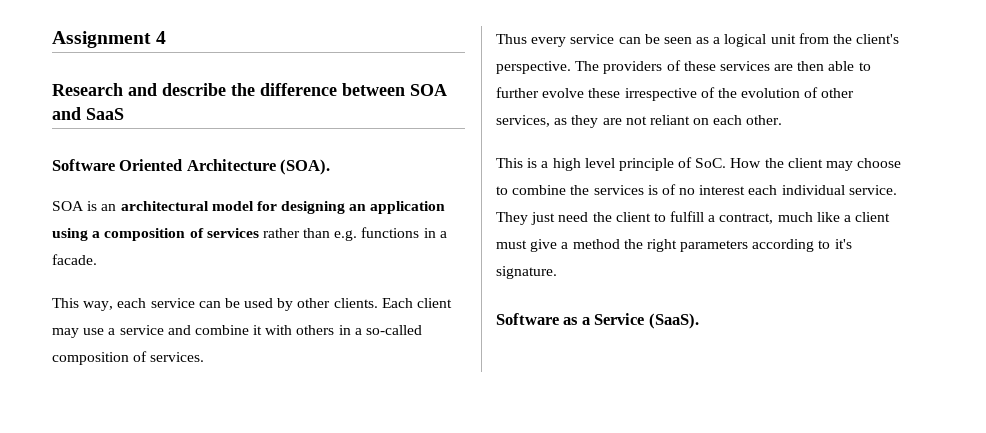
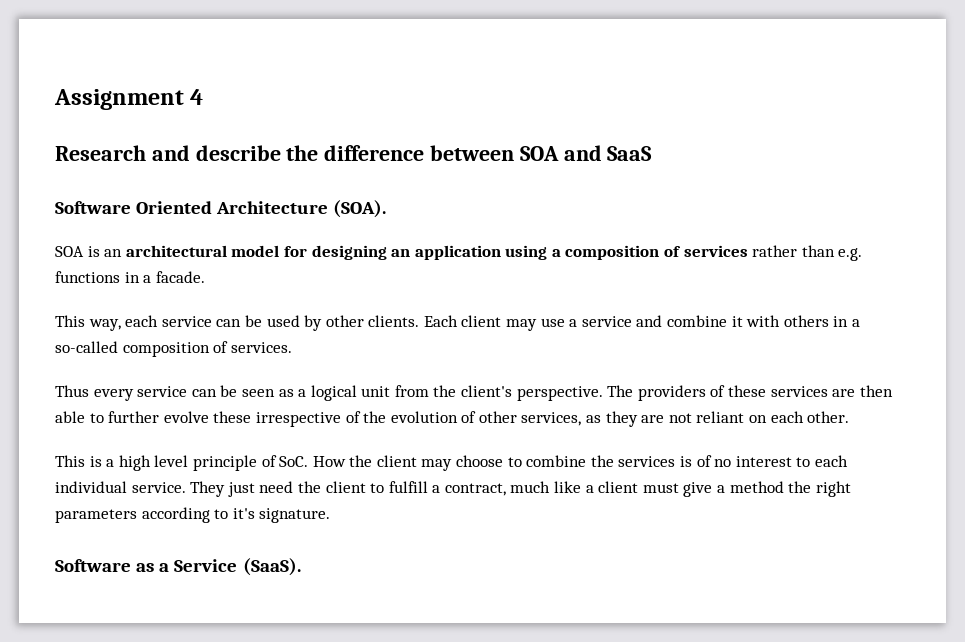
- This is a high level principle of SoC. How the client may choose to combine the services is of no interest each individual service.
+ This is a high level principle of SoC. How the client may choose to combine the services is of no interest to each individual service.

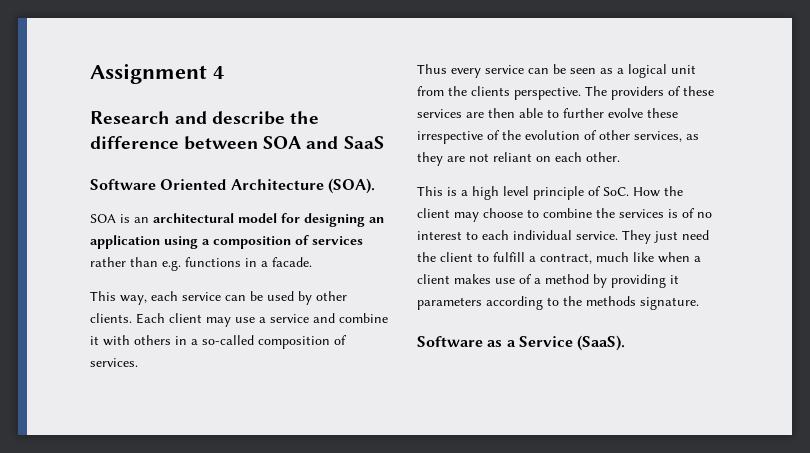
- Thus every service can be seen as a logical unit from the client's perspective.
+ Thus every service can be seen as a logical unit from the clients perspective.
- They just need the client to fulfill a contract, much like a client must give a method the right parameters according to it's signature.
+ They just need the client to fulfill a contract, much like when a client makes use of a method by providing it parameters according to the methods signature.

